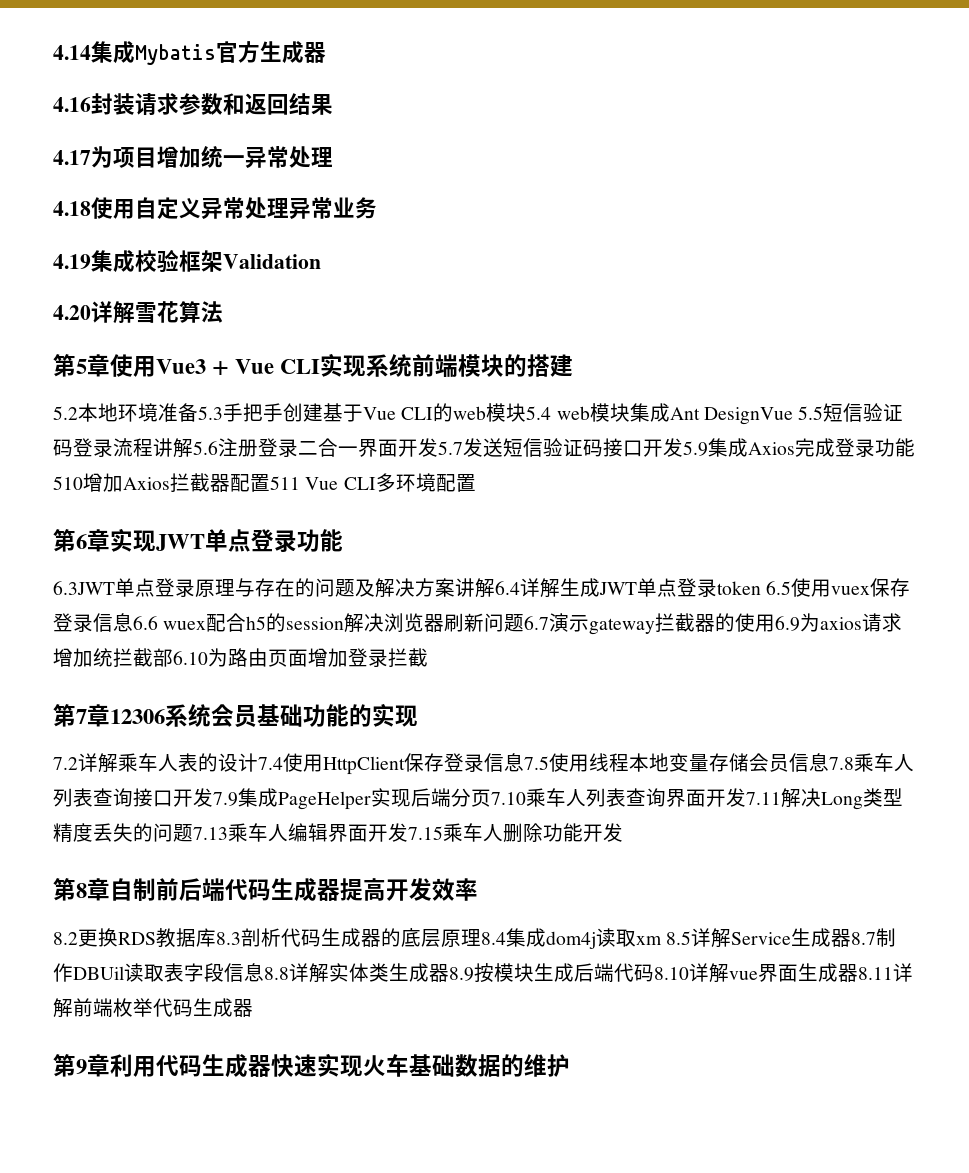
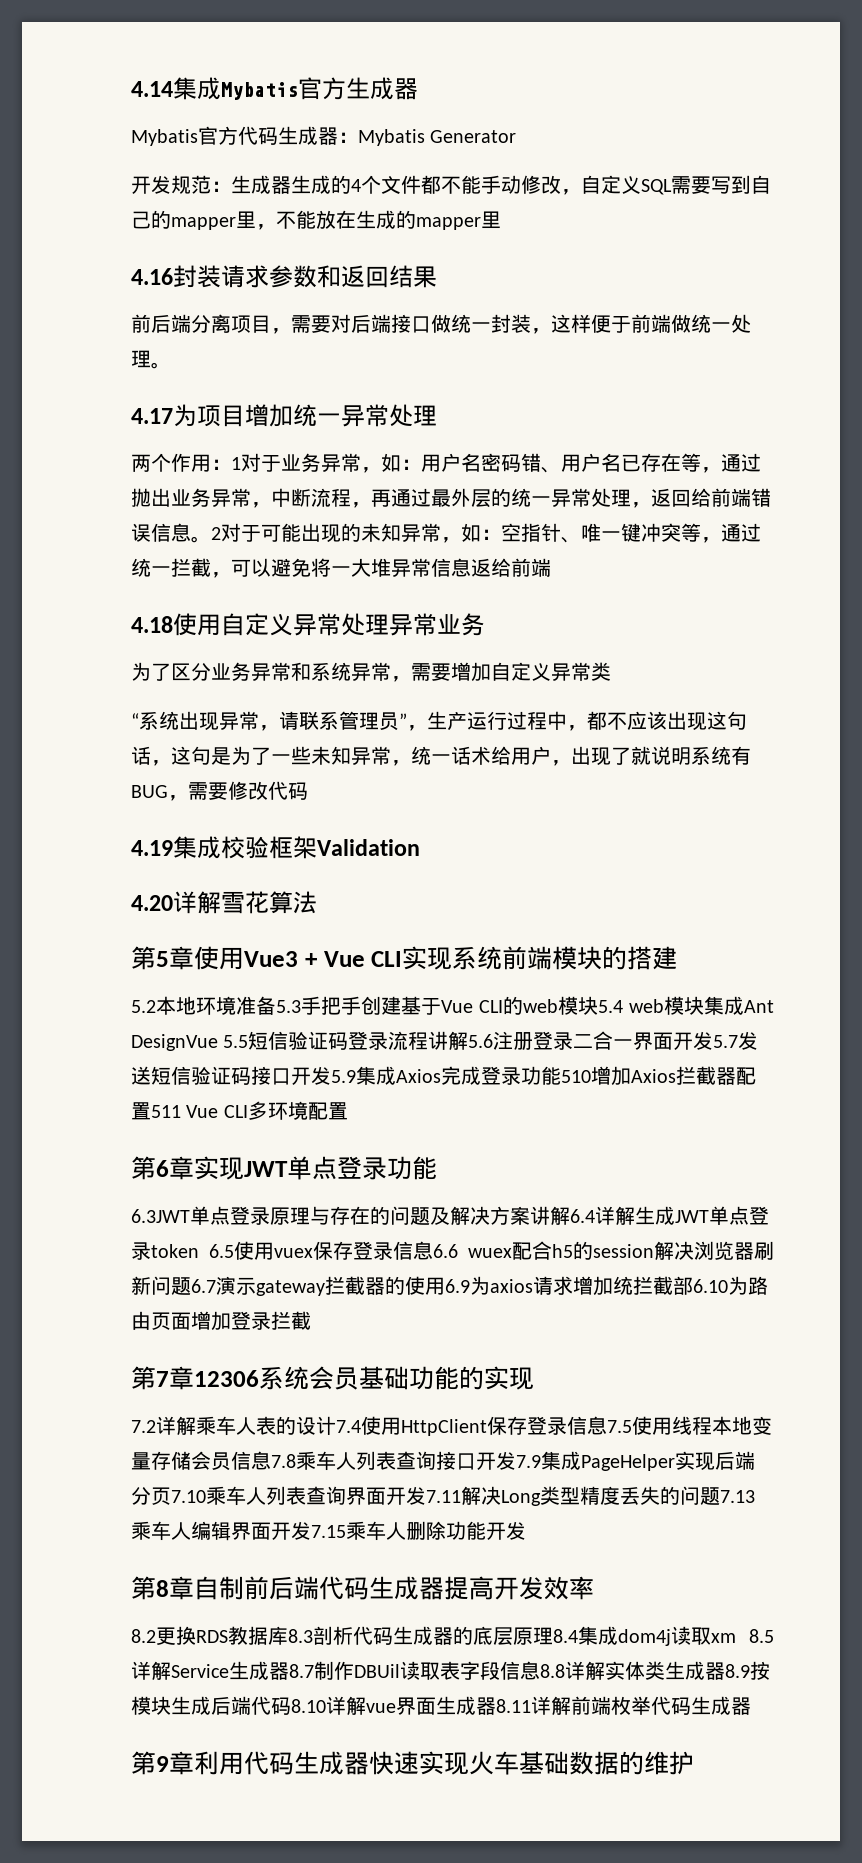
+ Mybatis官方代码生成器：Mybatis Generator
+ 开发规范：生成器生成的4个文件都不能手动修改，自定义SQL需要写到自己的mapper里，不能放在生成的mapper里
+ 前后端分离项目，需要对后端接口做统一封装，这样便于前端做统一处理。
+ 两个作用：1对于业务异常，如：用户名密码错、用户名已存在等，通过抛出业务异常，中断流程，再通过最外层的统一异常处理，返回给前端错误信息。2对于可能出现的未知异常，如：空指针、唯一键冲突等，通过统一拦截，可以避免将一大堆异常信息返给前端
+ 为了区分业务异常和系统异常，需要增加自定义异常类
+ “系统出现异常，请联系管理员”，生产运行过程中，都不应该出现这句话，这句是为了一些未知异常，统一话术给用户，出现了就说明系统有BUG，需要修改代码

